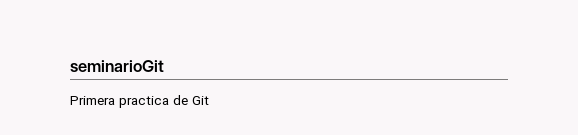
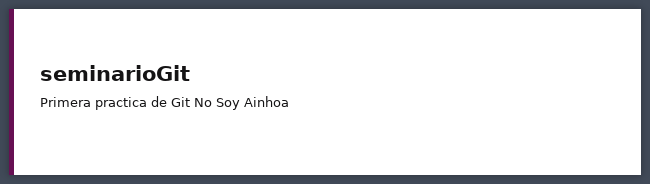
- Primera practica de Git
+ Primera practica de Git No Soy Ainhoa

